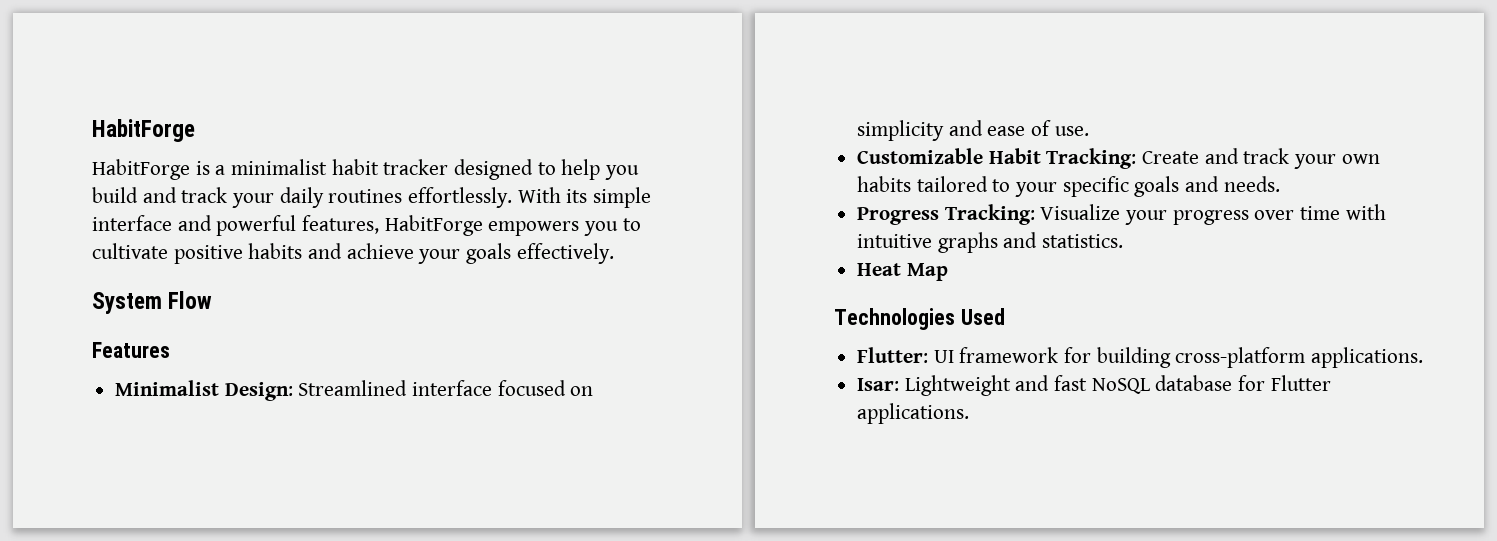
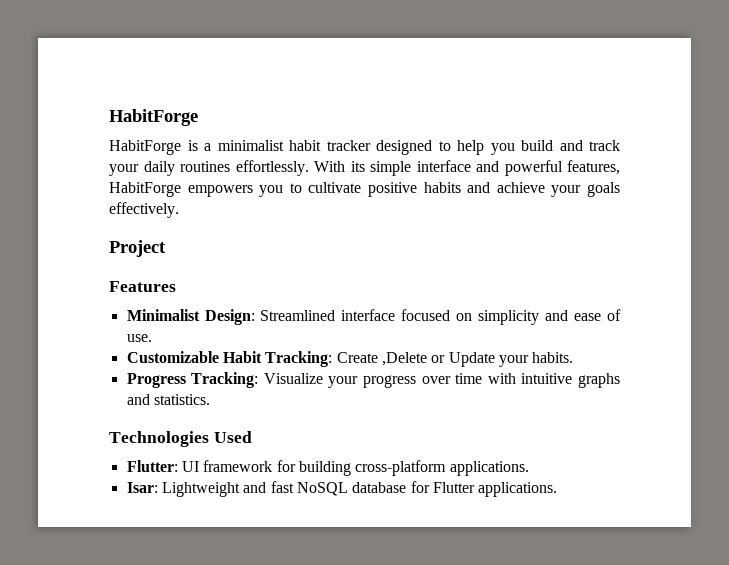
- System Flow
+ Project
- Customizable Habit Tracking: Create and track your own habits tailored to your specific goals and needs.
+ Customizable Habit Tracking: Create ,Delete or Update your habits.
- Heat Map

